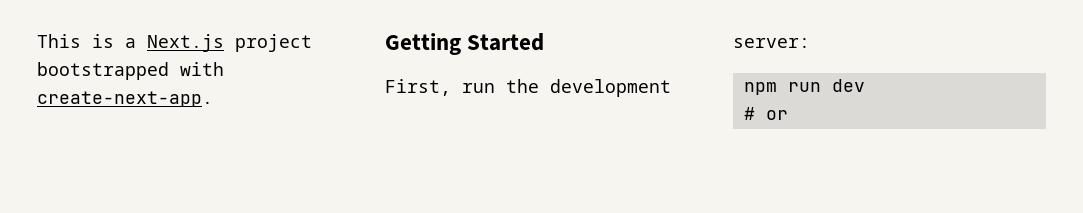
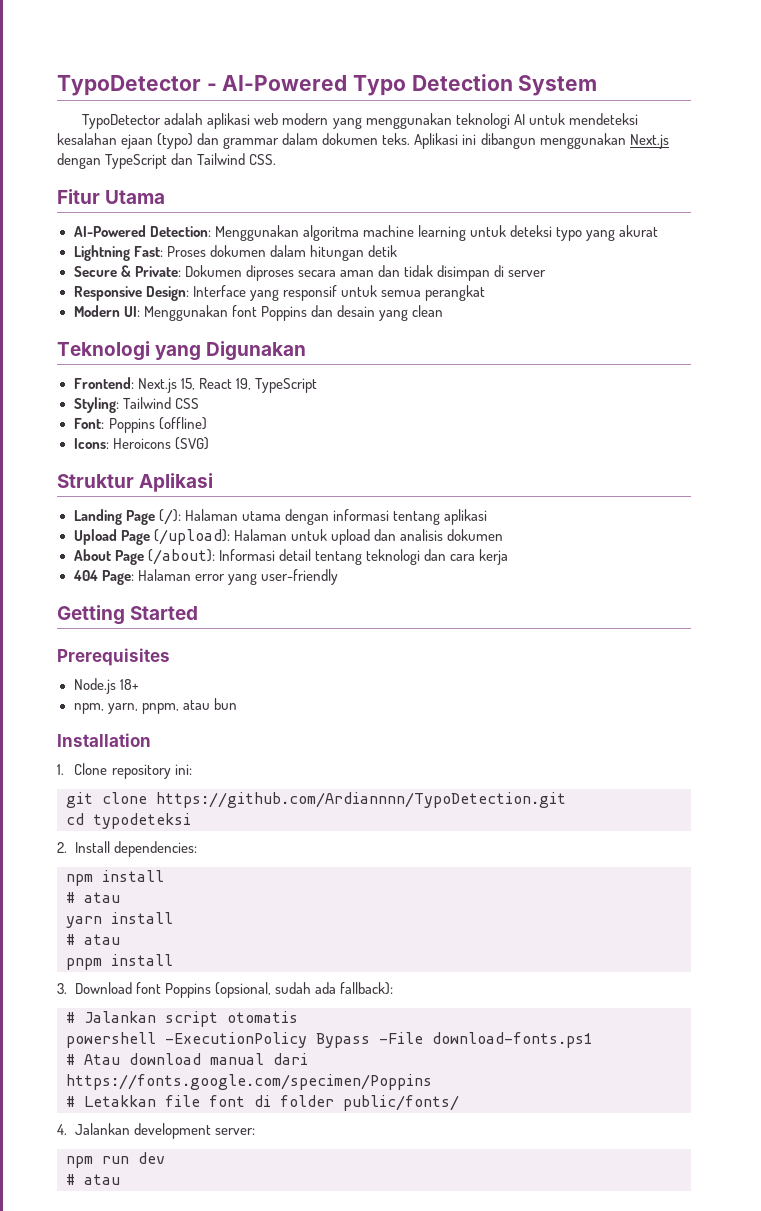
- This is a Next.js project bootstrapped with create-next-app.
+ TypoDetector - AI-Powered Typo Detection System
+ TypoDetector adalah aplikasi web modern yang menggunakan teknologi AI untuk mendeteksi kesalahan ejaan (typo) dan grammar dalam dokumen teks. Aplikasi ini dibangun menggunakan Next.js dengan TypeScript dan Tailwind CSS.
+ Fitur Utama
+ AI-Powered Detection: Menggunakan algoritma machine learning untuk deteksi typo yang akurat
+ Lightning Fast: Proses dokumen dalam hitungan detik
+ Secure & Private: Dokumen diproses secara aman dan tidak disimpan di server
+ Responsive Design: Interface yang responsif untuk semua perangkat
+ Modern UI: Menggunakan font Poppins dan desain yang clean
+ Teknologi yang Digunakan
+ Frontend: Next.js 15, React 19, TypeScript
+ Styling: Tailwind CSS
+ Font: Poppins (offline)
+ Icons: Heroicons (SVG)
+ Struktur Aplikasi
+ Landing Page (/): Halaman utama dengan informasi tentang aplikasi
+ Upload Page (/upload): Halaman untuk upload dan analisis dokumen
+ About Page (/about): Informasi detail tentang teknologi dan cara kerja
+ 404 Page: Halaman error yang user-friendly
  Getting Started
- First, run the development server:
+ Prerequisites
+ Node.js 18+
+ npm, yarn, pnpm, atau bun
+ Installation
+ 1. Clone repository ini:
+ git clone https://github.com/Ardiannnn/TypoDetection.git
+ cd typodeteksi
+ 2. Install dependencies:
+ npm install
+ # atau
+ yarn install
+ # atau
+ pnpm install
+ 3. Download font Poppins (opsional, sudah ada fallback):
+ # Jalankan script otomatis
+ powershell -ExecutionPolicy Bypass -File download-fonts.ps1
+ # Atau download manual dari https://fonts.google.com/specimen/Poppins
+ # Letakkan file font di folder public/fonts/
+ 4. Jalankan development server:
  npm run dev
- # or
+ # atau

